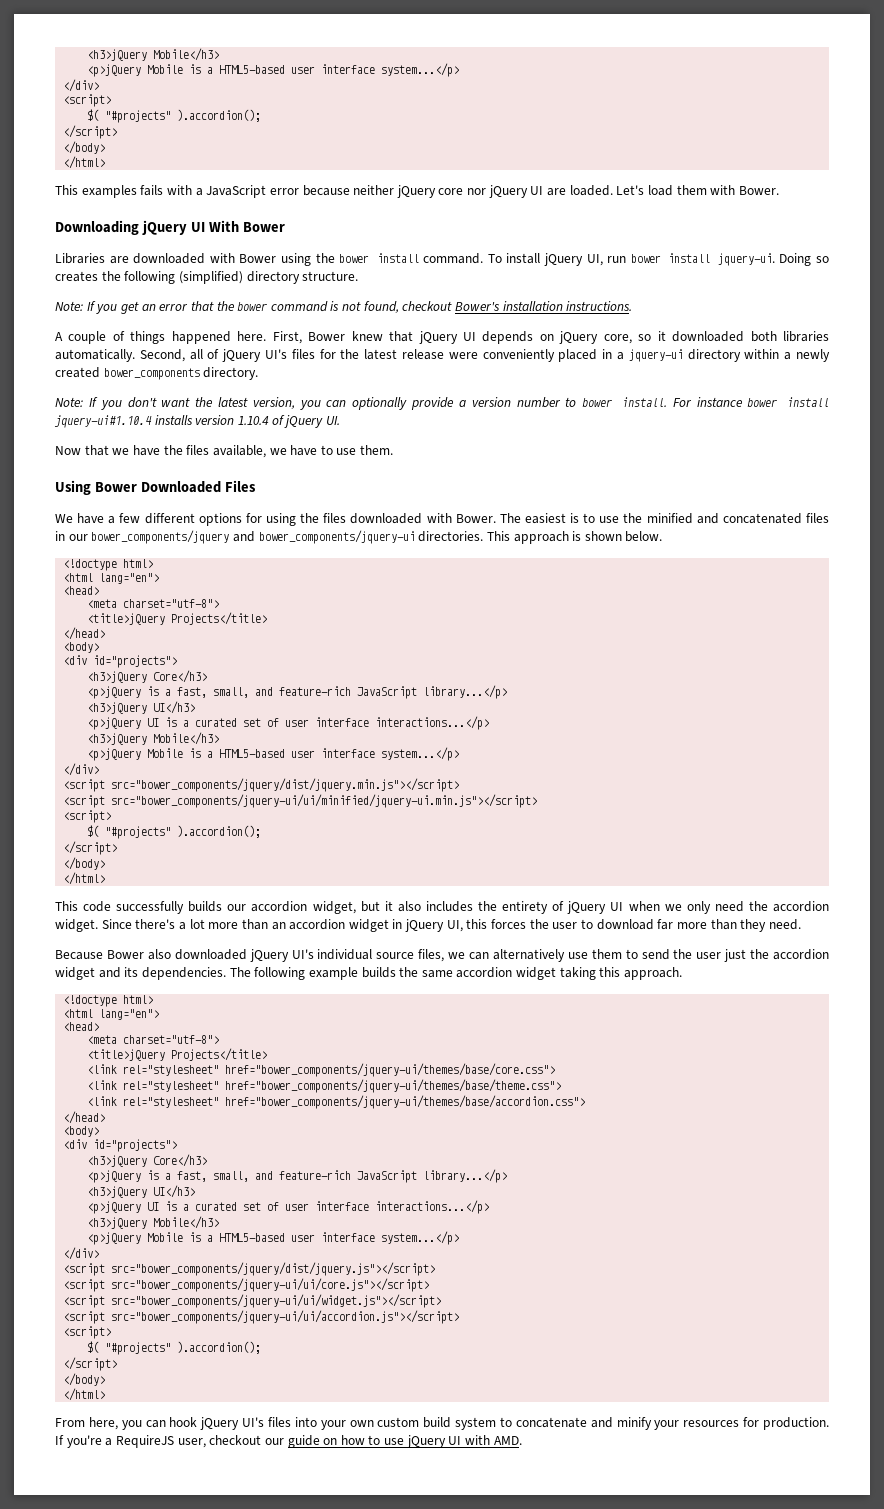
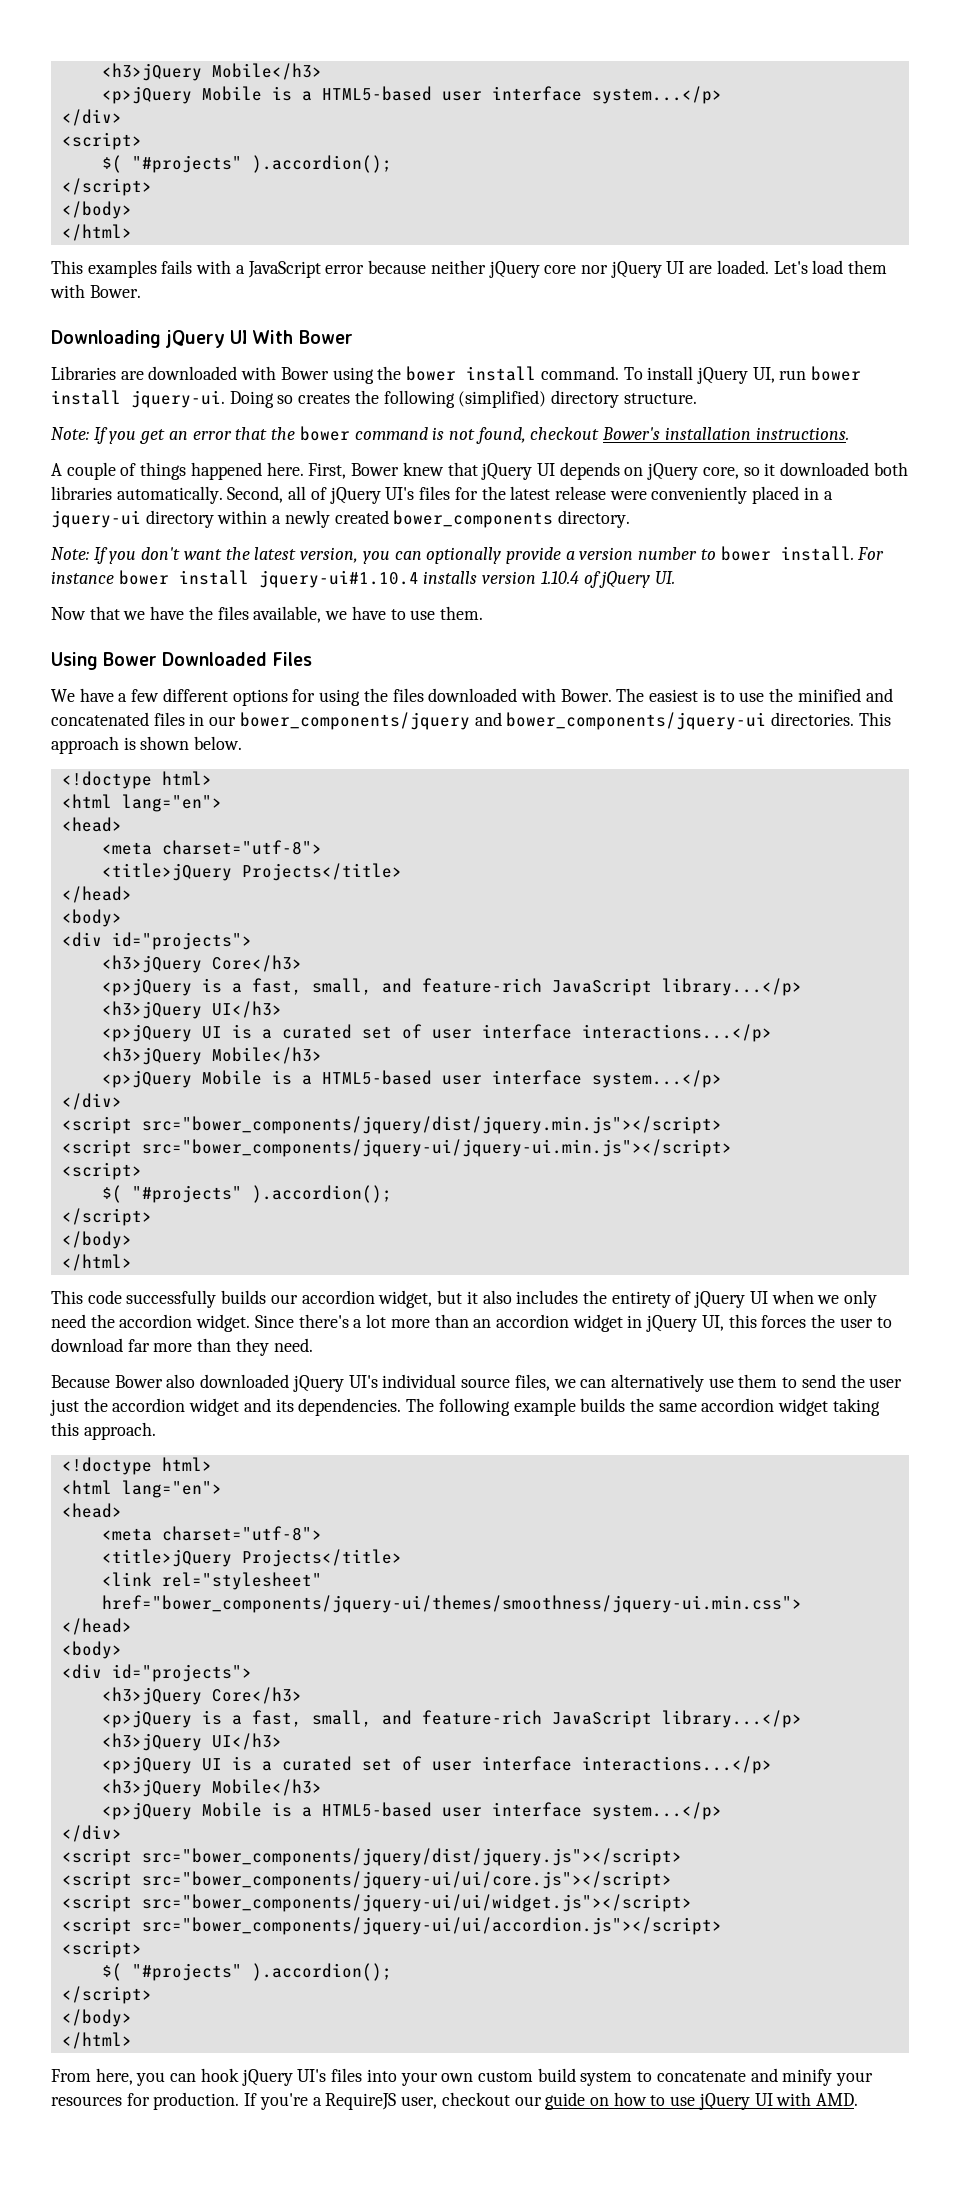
- <script src="bower_components/jquery-ui/ui/minified/jquery-ui.min.js"></script>
+ <script src="bower_components/jquery-ui/jquery-ui.min.js"></script>
- <link rel="stylesheet" href="bower_components/jquery-ui/themes/base/core.css">
- <link rel="stylesheet" href="bower_components/jquery-ui/themes/base/theme.css">
- <link rel="stylesheet" href="bower_components/jquery-ui/themes/base/accordion.css">
+ <link rel="stylesheet" href="bower_components/jquery-ui/themes/smoothness/jquery-ui.min.css">

